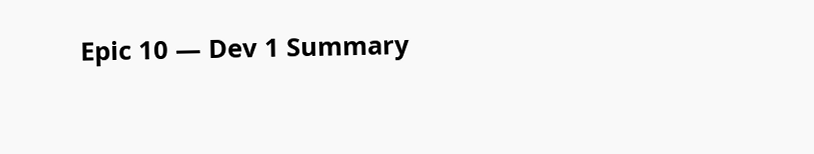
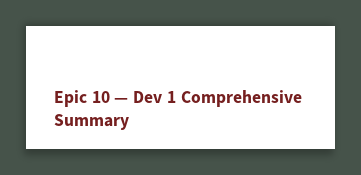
- Epic 10 — Dev 1 Summary
+ Epic 10 — Dev 1 Comprehensive Summary

